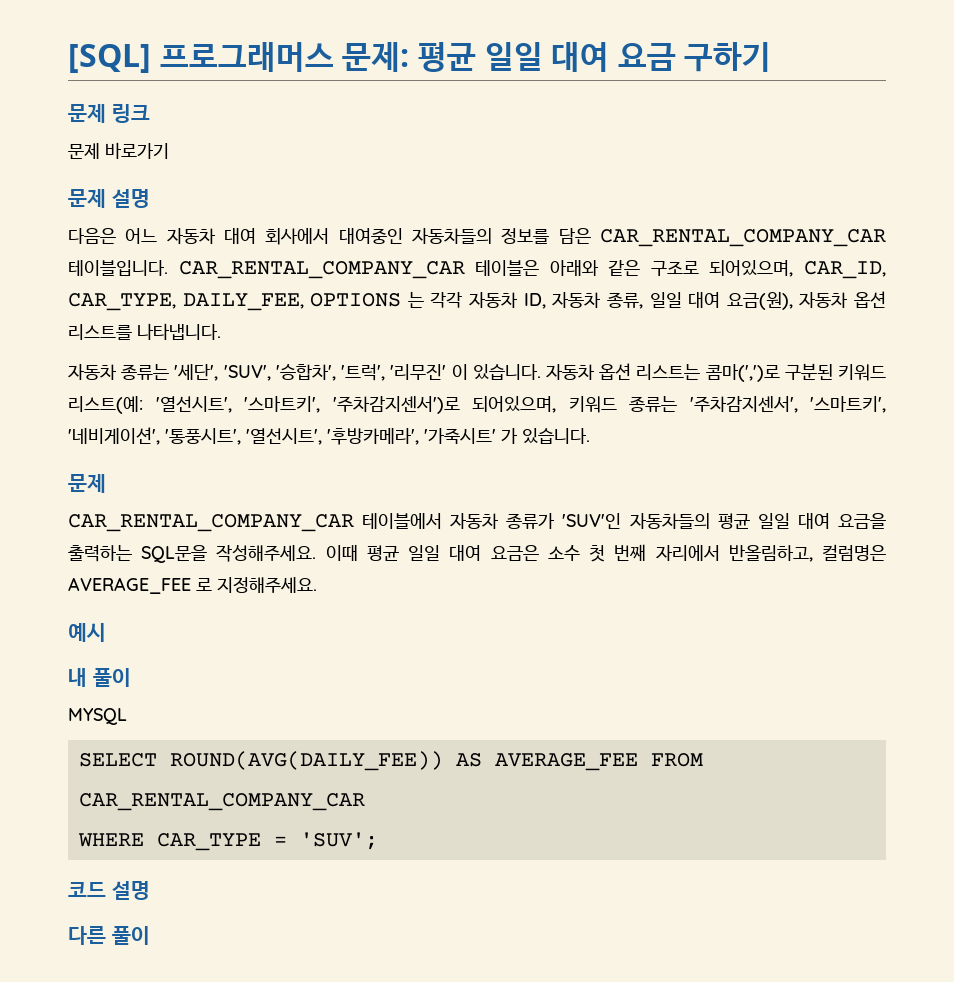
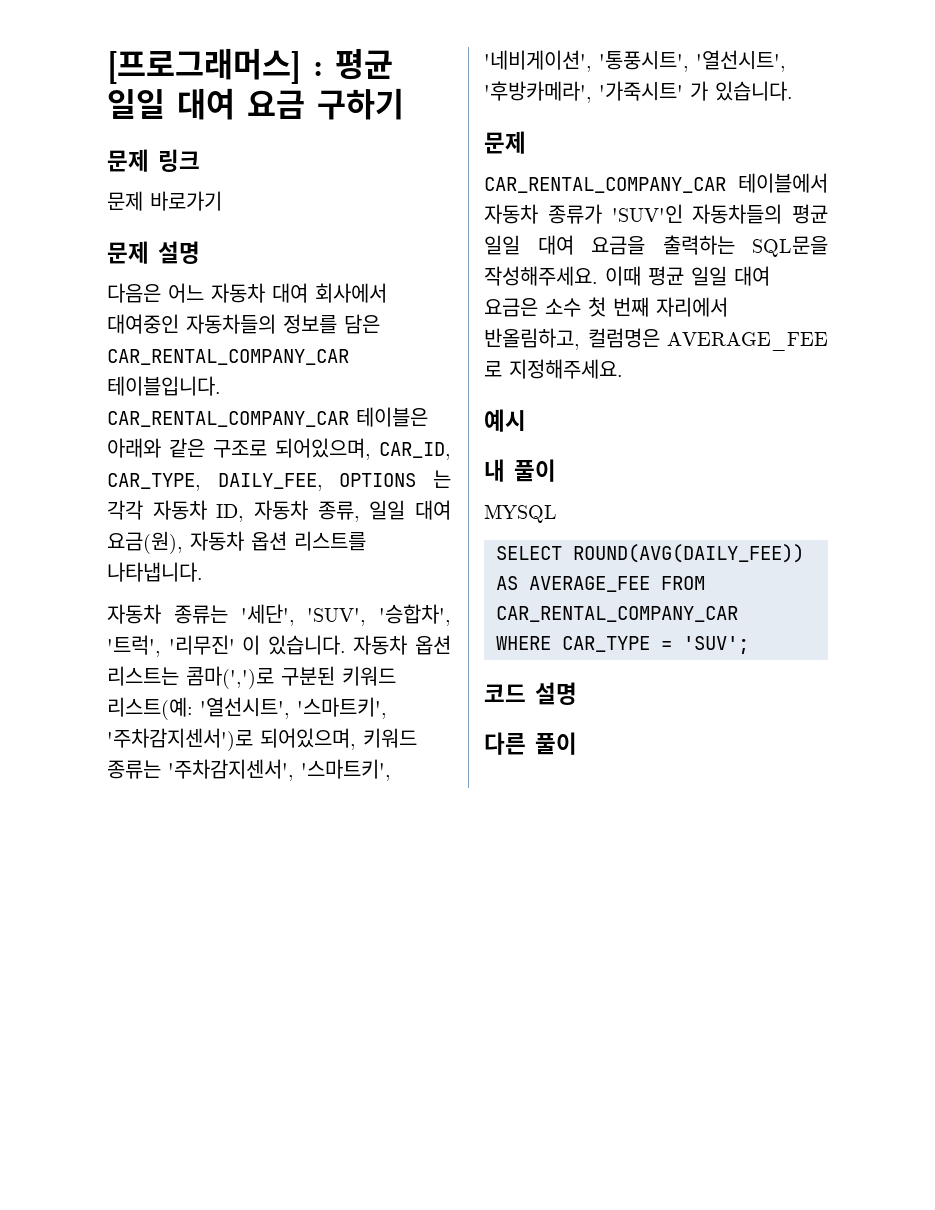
- [SQL] 프로그래머스 문제: 평균 일일 대여 요금 구하기
+ [프로그래머스] : 평균 일일 대여 요금 구하기

